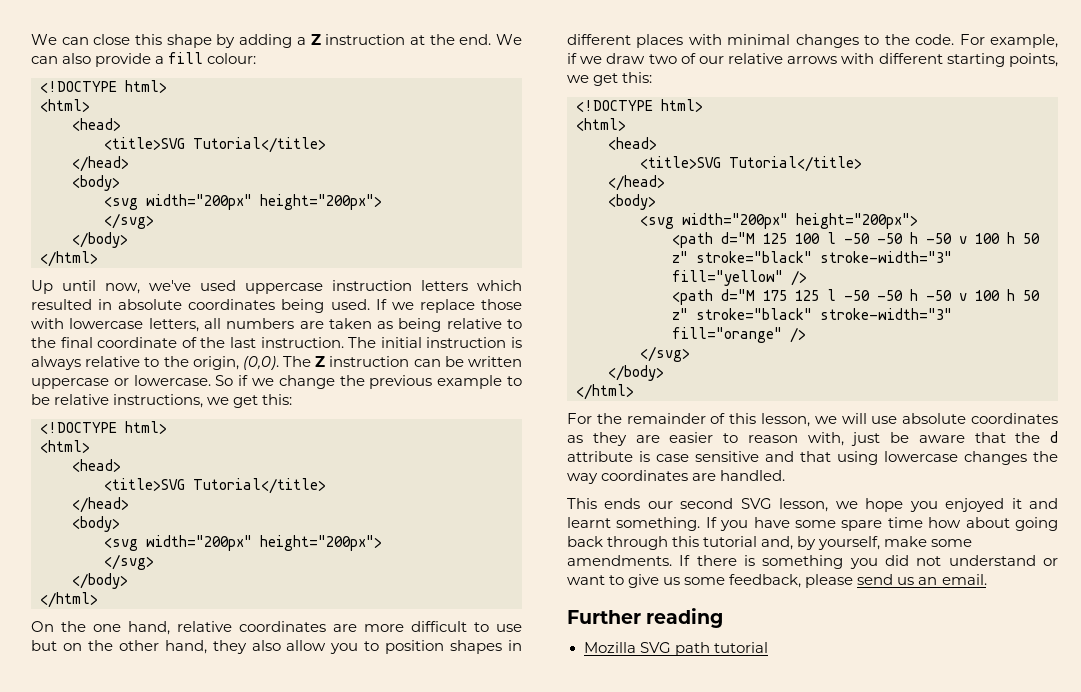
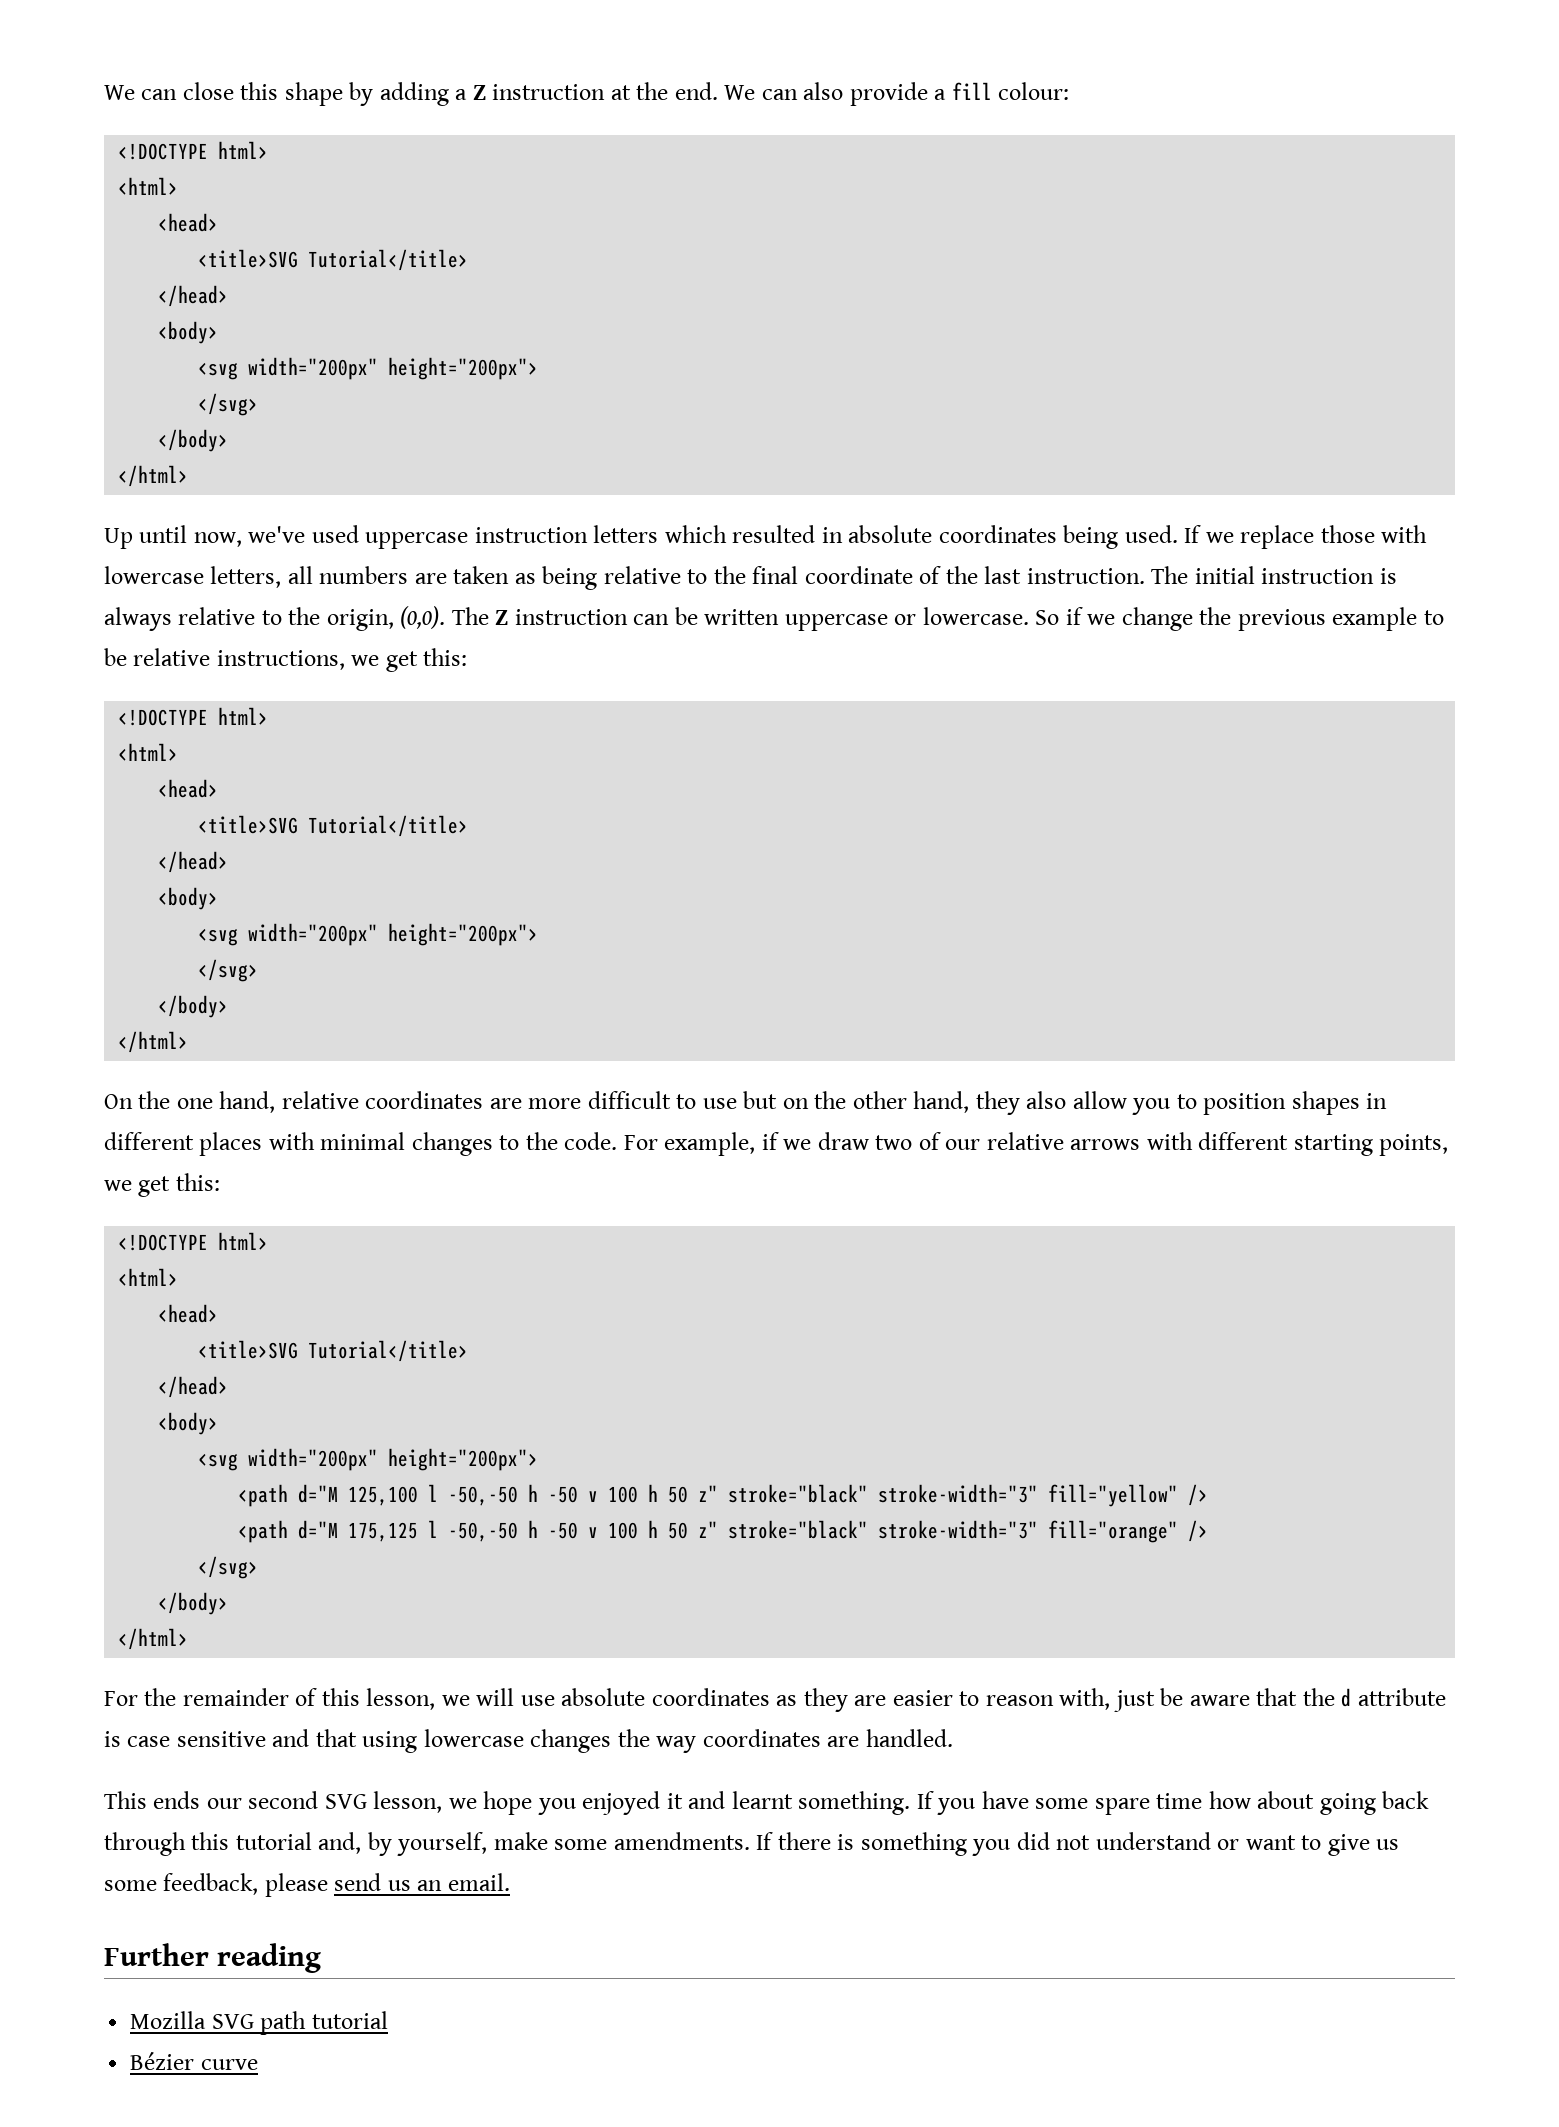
- <path d="M 125 100 l -50 -50 h -50 v 100 h 50 z" stroke="black" stroke-width="3" fill="yellow" />
+ <path d="M 125,100 l -50,-50 h -50 v 100 h 50 z" stroke="black" stroke-width="3" fill="yellow" />
- <path d="M 175 125 l -50 -50 h -50 v 100 h 50 z" stroke="black" stroke-width="3" fill="orange" />
+ <path d="M 175,125 l -50,-50 h -50 v 100 h 50 z" stroke="black" stroke-width="3" fill="orange" />
+ Bézier curve

